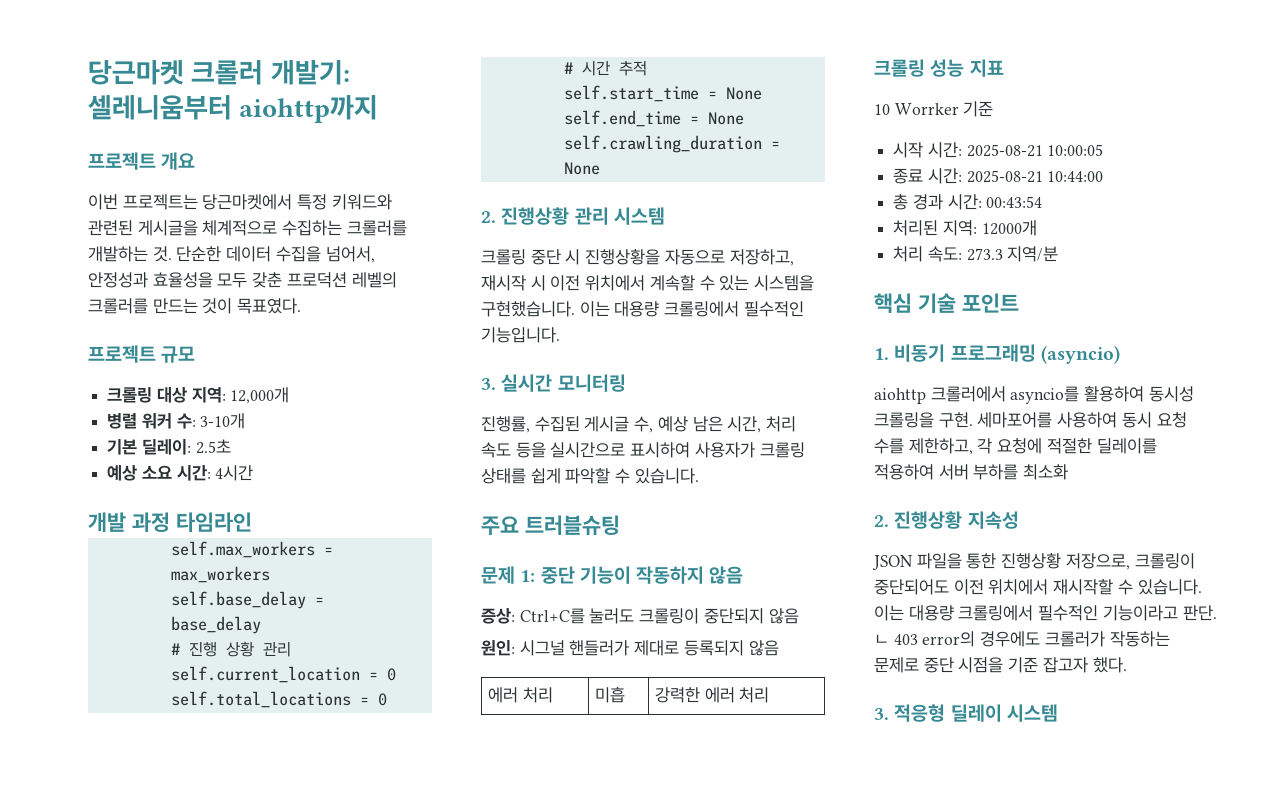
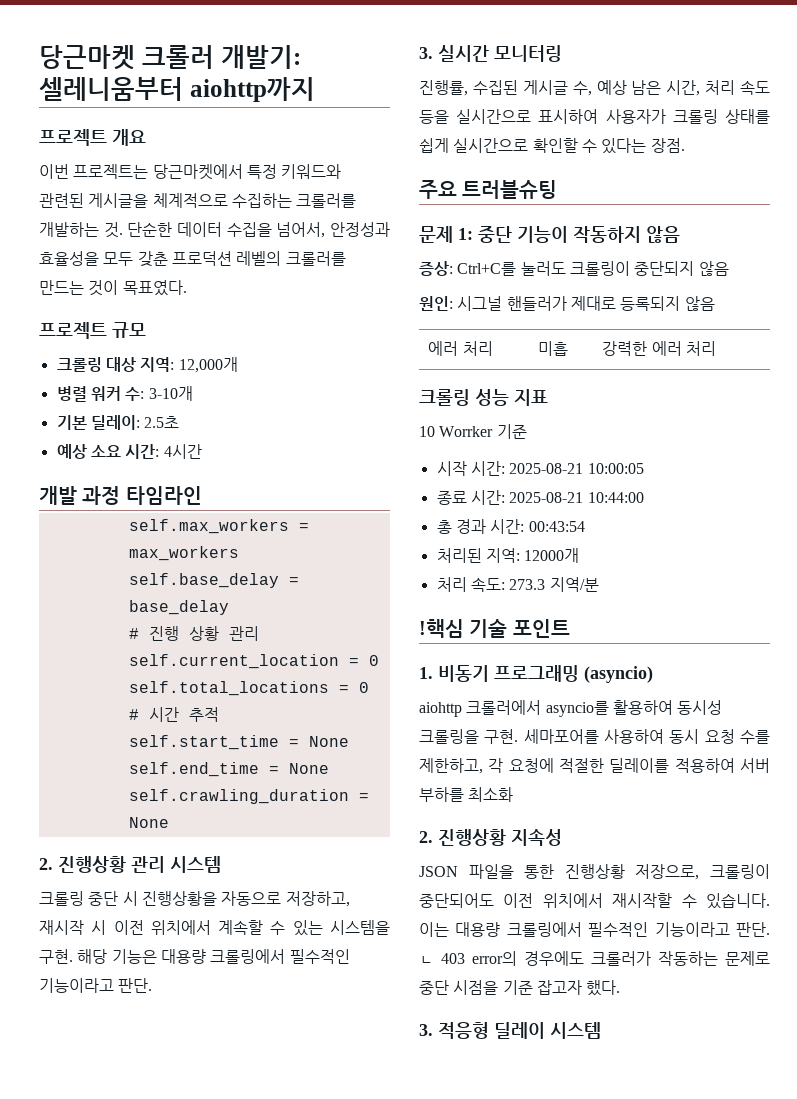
- 크롤링 중단 시 진행상황을 자동으로 저장하고, 재시작 시 이전 위치에서 계속할 수 있는 시스템을 구현했습니다. 이는 대용량 크롤링에서 필수적인 기능입니다.
+ 크롤링 중단 시 진행상황을 자동으로 저장하고, 재시작 시 이전 위치에서 계속할 수 있는 시스템을 구현. 해당 기능은 대용량 크롤링에서 필수적인 기능이라고 판단.
- 진행률, 수집된 게시글 수, 예상 남은 시간, 처리 속도 등을 실시간으로 표시하여 사용자가 크롤링 상태를 쉽게 파악할 수 있습니다.
+ 진행률, 수집된 게시글 수, 예상 남은 시간, 처리 속도 등을 실시간으로 표시하여 사용자가 크롤링 상태를 쉽게 실시간으로 확인할 수 있다는 장점.
- 핵심 기술 포인트
+ !핵심 기술 포인트

